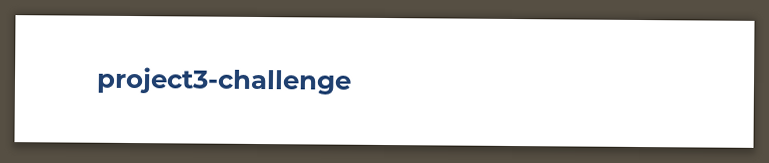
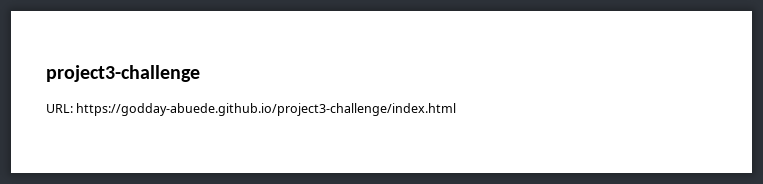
+ URL: https://godday-abuede.github.io/project3-challenge/index.html

